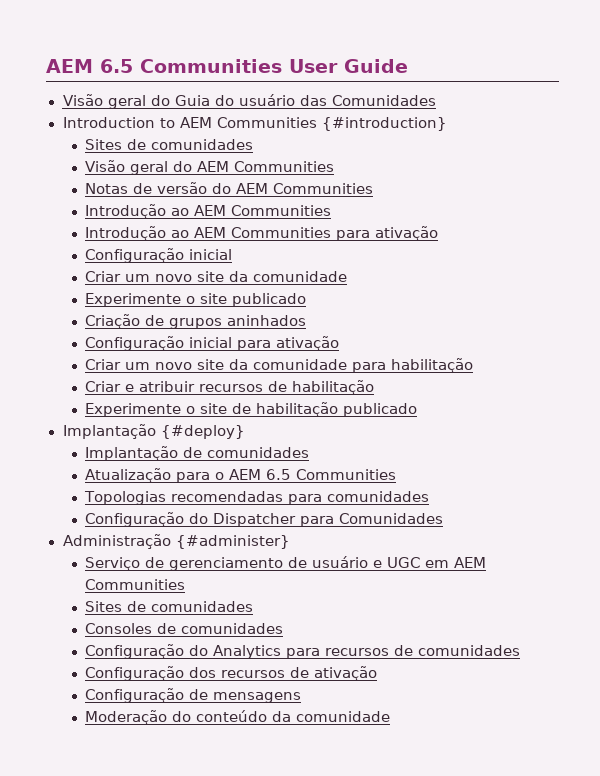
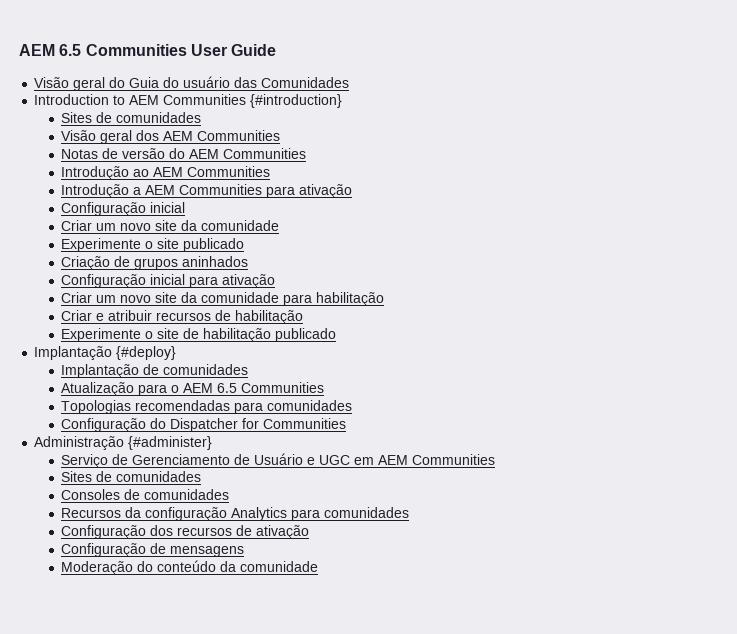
- Visão geral do AEM Communities
+ Visão geral dos AEM Communities
- Introdução ao AEM Communities para ativação
+ Introdução a AEM Communities para ativação
- Configuração do Dispatcher para Comunidades
+ Configuração do Dispatcher for Communities
- Serviço de gerenciamento de usuário e UGC em AEM Communities
+ Serviço de Gerenciamento de Usuário e UGC em AEM Communities
- Configuração do Analytics para recursos de comunidades
+ Recursos da configuração Analytics para comunidades

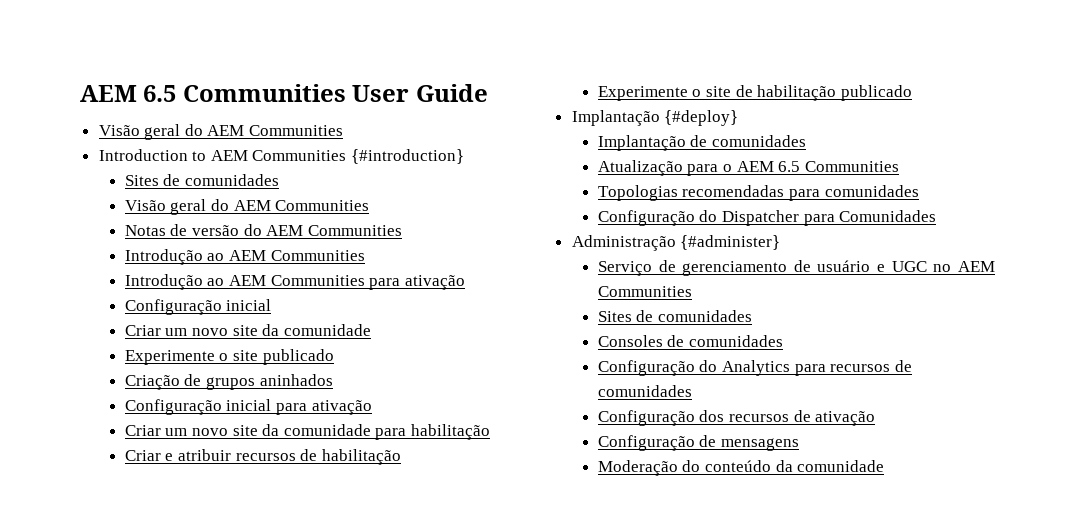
  AEM 6.5 Communities User Guide
- Visão geral do Guia do usuário das Comunidades
+ Visão geral do AEM Communities
  Introduction to AEM Communities {#introduction}
  Sites de comunidades
- Visão geral dos AEM Communities
+ Visão geral do AEM Communities
- Introdução a AEM Communities para ativação
+ Introdução ao AEM Communities para ativação
- Configuração do Dispatcher for Communities
+ Configuração do Dispatcher para Comunidades
- Serviço de Gerenciamento de Usuário e UGC em AEM Communities
+ Serviço de gerenciamento de usuário e UGC no AEM Communities
- Recursos da configuração Analytics para comunidades
+ Configuração do Analytics para recursos de comunidades

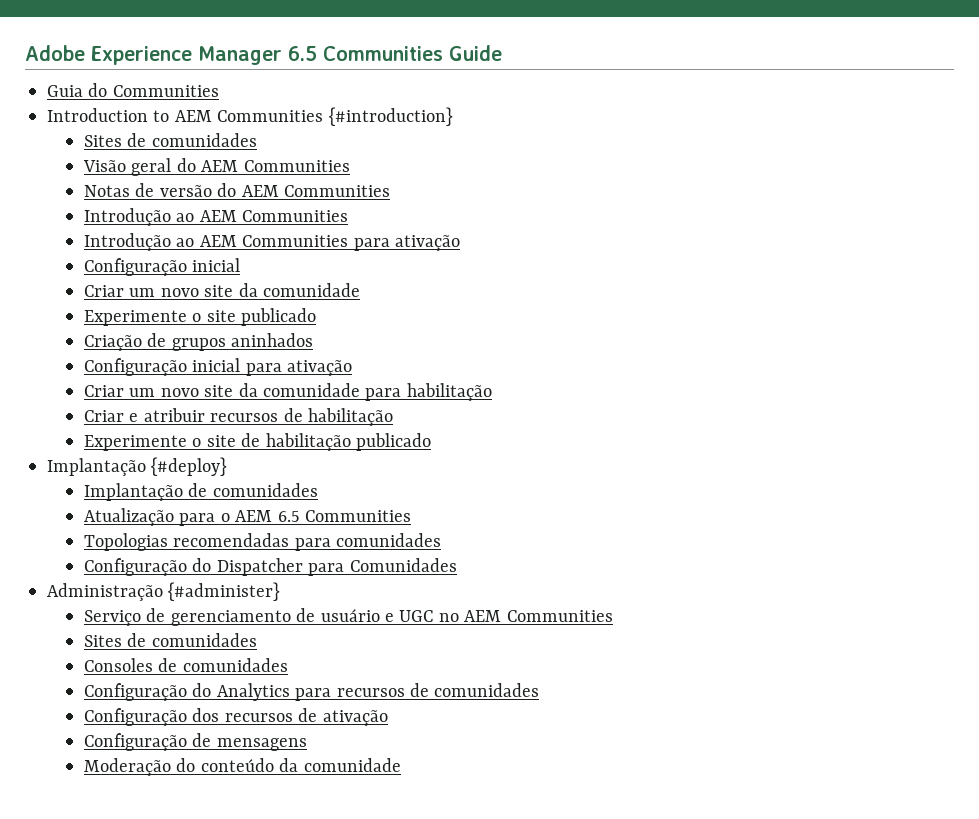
- AEM 6.5 Communities User Guide
- Visão geral do AEM Communities
+ Adobe Experience Manager 6.5 Communities Guide
+ Guia do Communities

